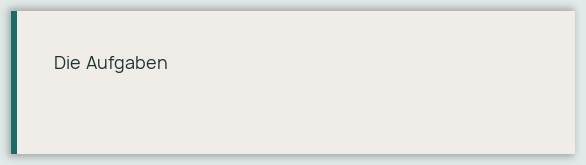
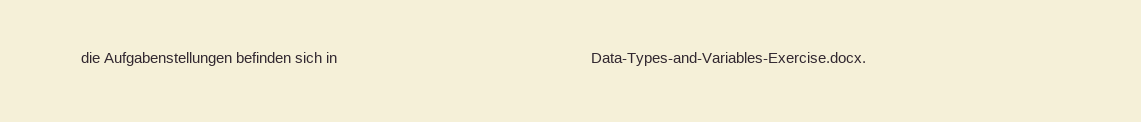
- Die Aufgaben
+ die Aufgabenstellungen befinden sich in Data-Types-and-Variables-Exercise.docx.

